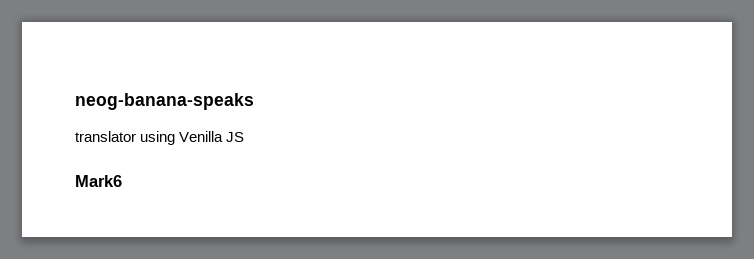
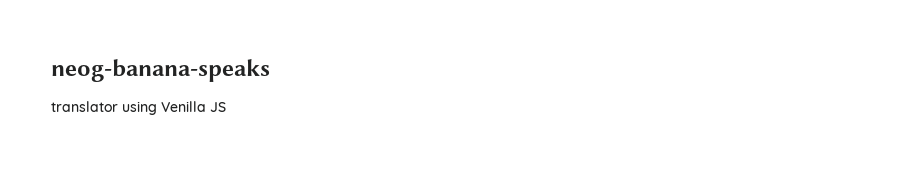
- Mark6

